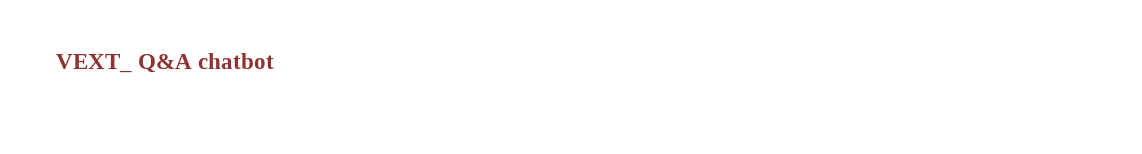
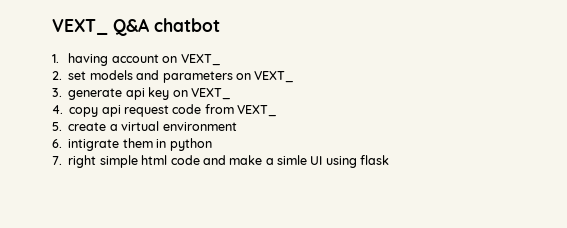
+ 1. having account on VEXT_
+ 2. set models and parameters on VEXT_
+ 3. generate api key on VEXT_
+ 4. copy api request code from VEXT_
+ 5. create a virtual environment
+ 6. intigrate them in python
+ 7. right simple html code and make a simle UI using flask

